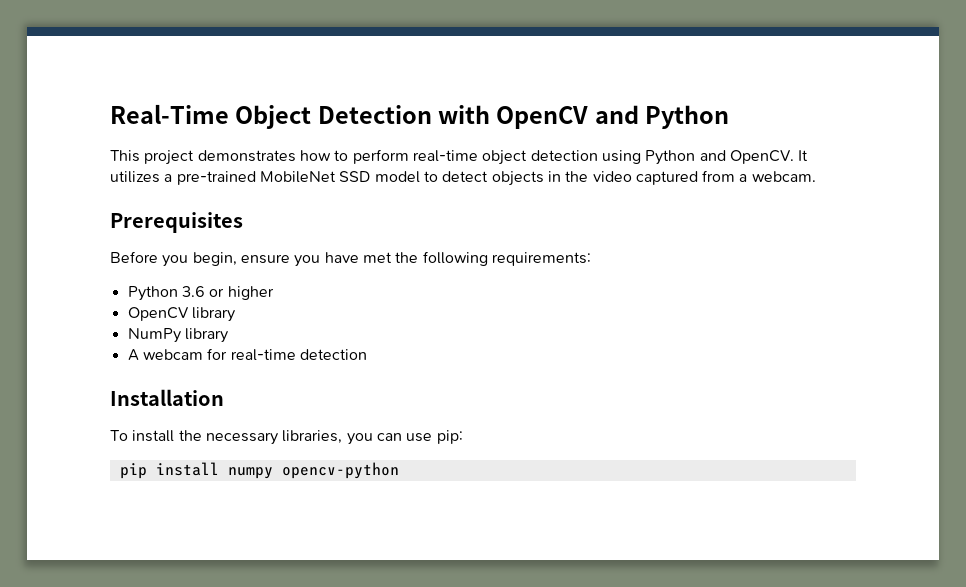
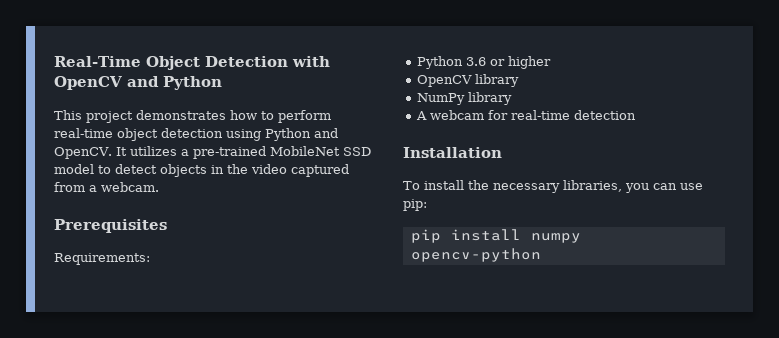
- Before you begin, ensure you have met the following requirements:
+ Requirements:

